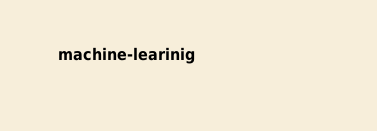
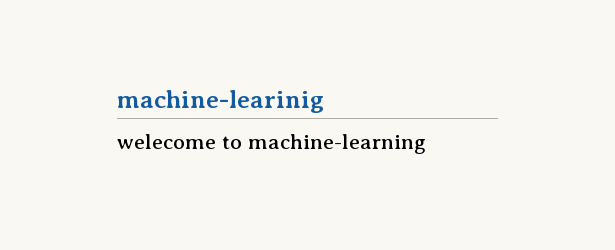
+ welecome to machine-learning

